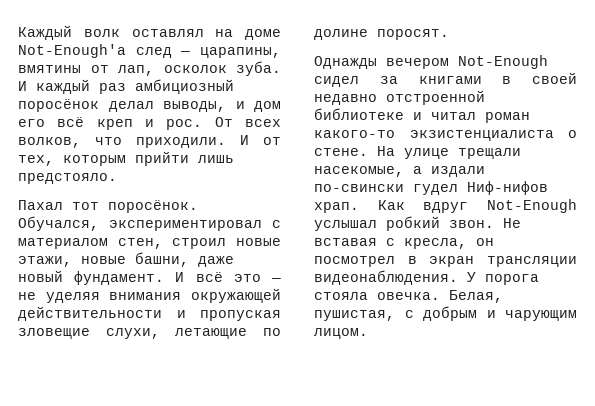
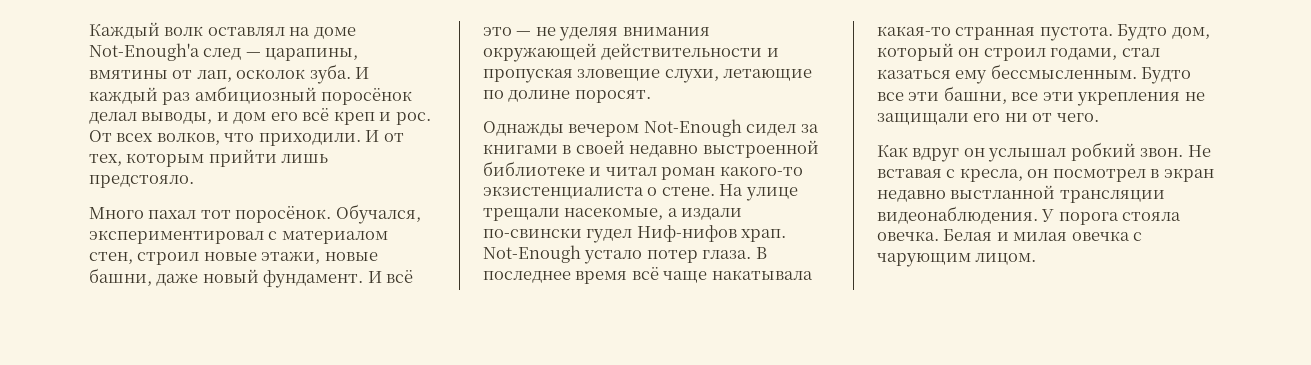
- Пахал тот поросёнок.
+ Много пахал тот поросёнок.
- Однажды вечером Not-Enough сидел за книгами в своей недавно отстроенной библиотеке и читал роман какого-то экзистенциалиста о стене.
+ Однажды вечером Not-Enough сидел за книгами в своей недавно выстроенной библиотеке и читал роман какого-то экзистенциалиста о стене.
- На улице трещали насекомые, а издали по-свински гудел Ниф-нифов храп. Как вдруг Not-Enough услышал робкий звон.
+ На улице трещали насекомые, а издали по-свински гудел Ниф-нифов храп. Not-Enough устало потер глаза. В последнее время всё чаще накатывала какая-то странная пустота. Будто дом, который он строил годами, стал казаться ему бессмысленным. Будто все эти башни, все эти укрепления не защищали его ни от чего.
+ Как вдруг он услышал робкий звон.
- Не вставая с кресла, он посмотрел в экран трансляции видеонаблюдения.
+ Не вставая с кресла, он посмотрел в экран недавно выстланной трансляции видеонаблюдения.
- Белая, пушистая, с добрым и чарующим лицом.
+ Белая и милая овечка с чарующим лицом.

